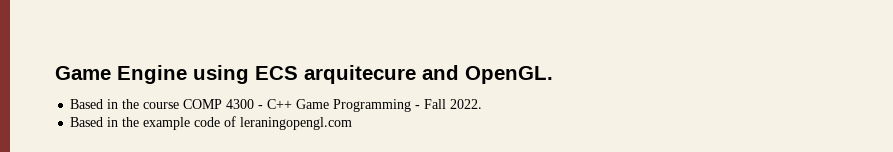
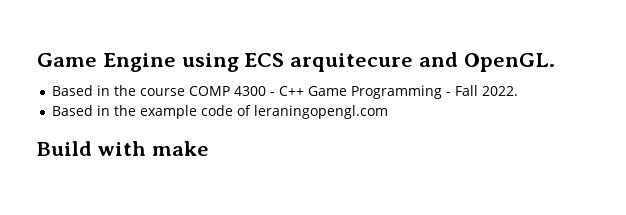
+ Build with make

